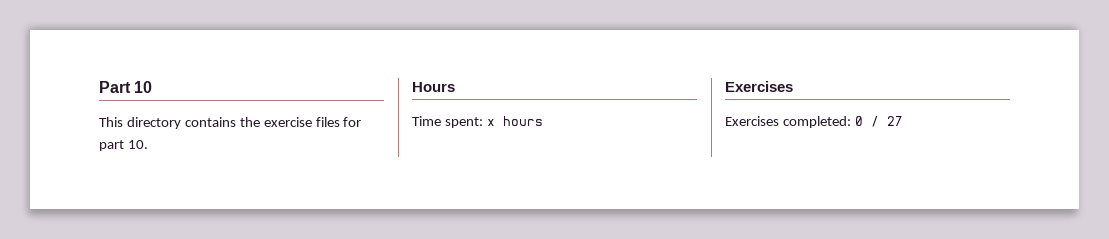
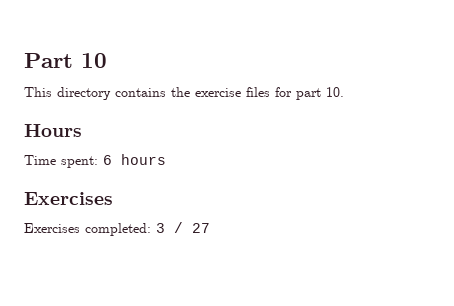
- Time spent: x hours
+ Time spent: 6 hours
- Exercises completed: 0 / 27
+ Exercises completed: 3 / 27

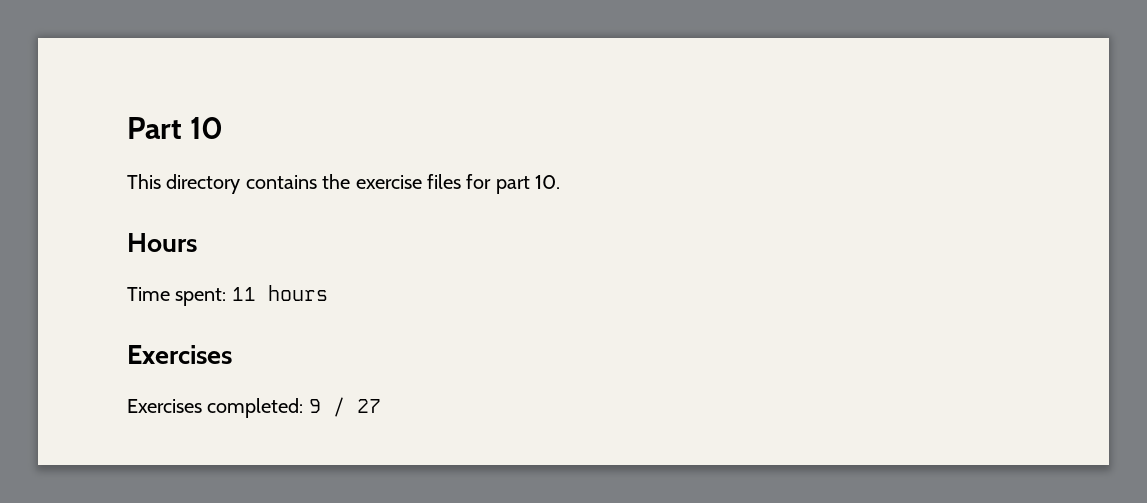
- Time spent: 6 hours
+ Time spent: 11 hours
- Exercises completed: 3 / 27
+ Exercises completed: 9 / 27

